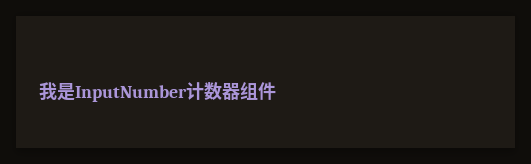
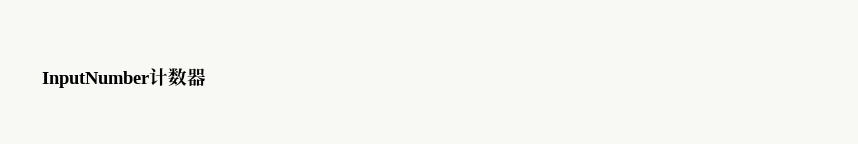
- 我是InputNumber计数器组件
+ InputNumber计数器

